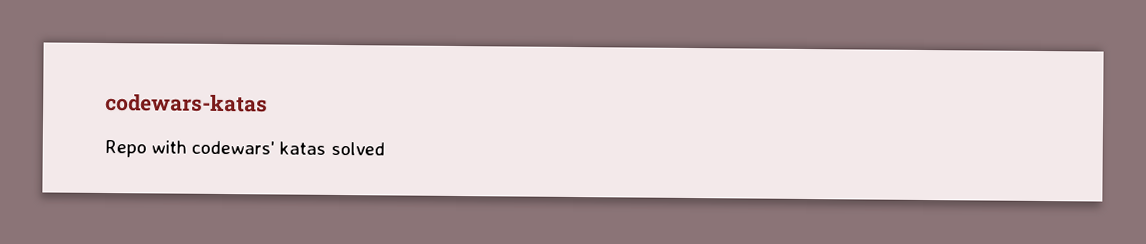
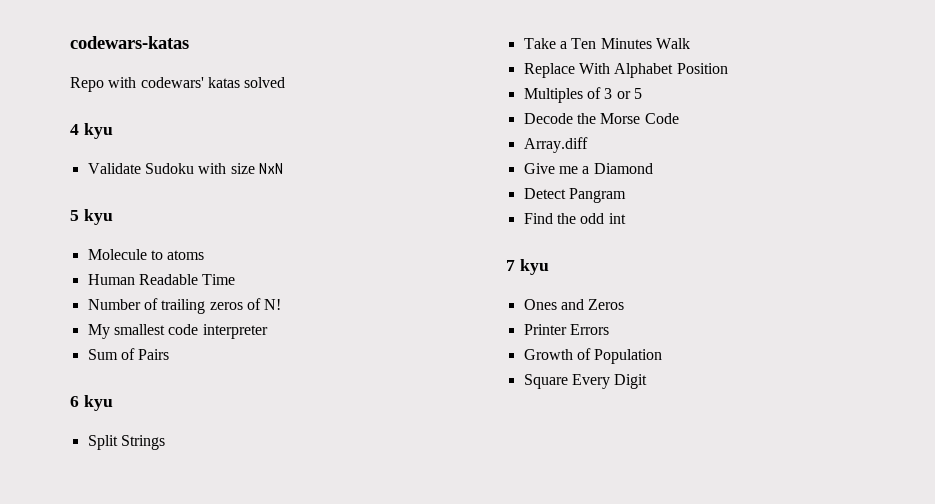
+ 4 kyu
+ Validate Sudoku with size NxN
+ 5 kyu
+ Molecule to atoms
+ Human Readable Time
+ Number of trailing zeros of N!
+ My smallest code interpreter
+ Sum of Pairs
+ 6 kyu
+ Split Strings
+ Take a Ten Minutes Walk
+ Replace With Alphabet Position
+ Multiples of 3 or 5
+ Decode the Morse Code
+ Array.diff
+ Give me a Diamond
+ Detect Pangram
+ Find the odd int
+ 7 kyu
+ Ones and Zeros
+ Printer Errors
+ Growth of Population
+ Square Every Digit

